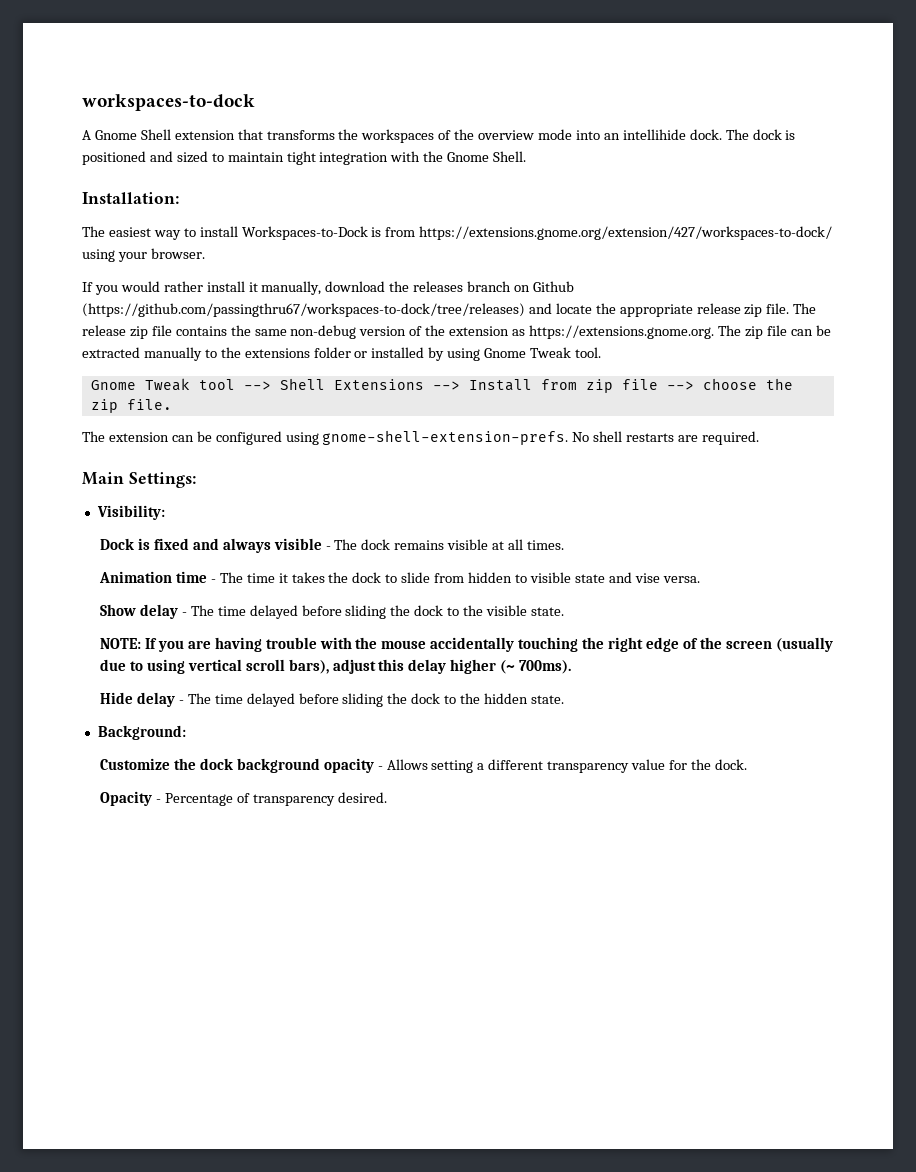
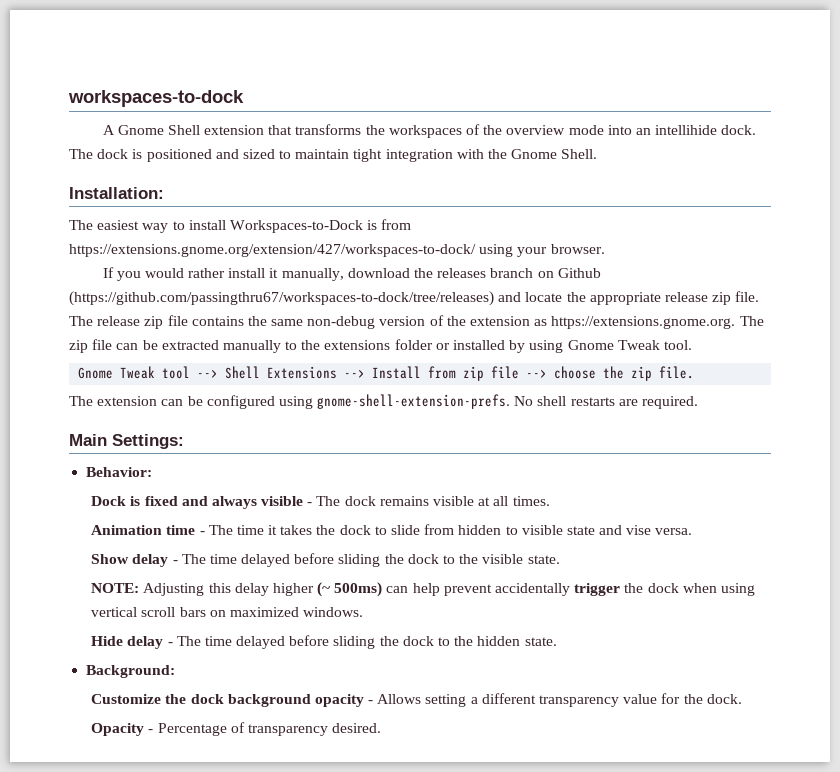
- Visibility:
+ Behavior:
- NOTE: If you are having trouble with the mouse accidentally touching the right edge of the screen (usually due to using vertical scroll bars), adjust this delay higher (~ 700ms).
+ NOTE: Adjusting this delay higher (~ 500ms) can help prevent accidentally trigger the dock when using vertical scroll bars on maximized windows.

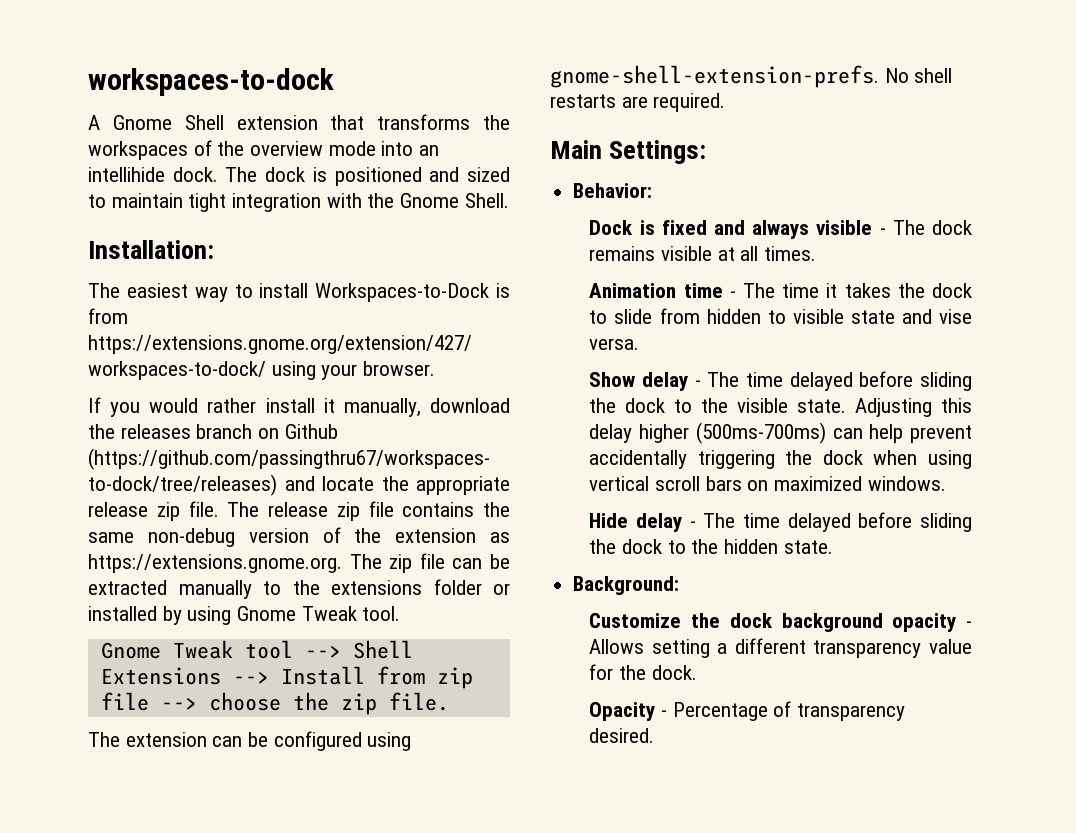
- Show delay - The time delayed before sliding the dock to the visible state.
- NOTE: Adjusting this delay higher (~ 500ms) can help prevent accidentally trigger the dock when using vertical scroll bars on maximized windows.
+ Show delay - The time delayed before sliding the dock to the visible state. Adjusting this delay higher (500ms-700ms) can help prevent accidentally triggering the dock when using vertical scroll bars on maximized windows.

